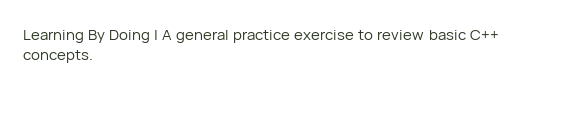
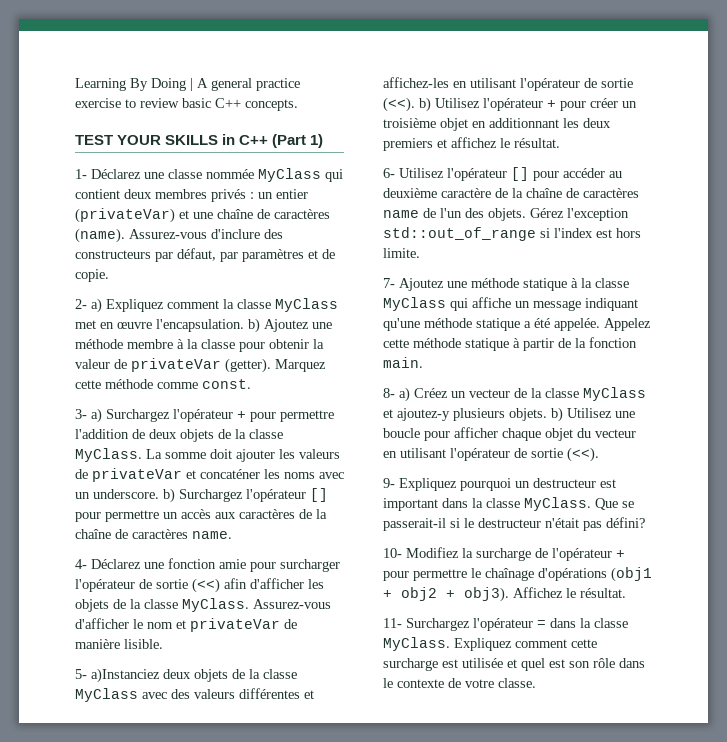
+ TEST YOUR SKILLS in C++ (Part 1)
+ 1- Déclarez une classe nommée MyClass qui contient deux membres privés : un entier (privateVar) et une chaîne de caractères (name). Assurez-vous d'inclure des constructeurs par défaut, par paramètres et de copie.
+ 2- a) Expliquez comment la classe MyClass met en œuvre l'encapsulation. b) Ajoutez une méthode membre à la classe pour obtenir la valeur de privateVar (getter). Marquez cette méthode comme const.
+ 3- a) Surchargez l'opérateur + pour permettre l'addition de deux objets de la classe MyClass. La somme doit ajouter les valeurs de privateVar et concaténer les noms avec un underscore. b) Surchargez l'opérateur [] pour permettre un accès aux caractères de la chaîne de caractères name.
+ 4- Déclarez une fonction amie pour surcharger l'opérateur de sortie (<<) afin d'afficher les objets de la classe MyClass. Assurez-vous d'afficher le nom et privateVar de manière lisible.
+ 5- a)Instanciez deux objets de la classe MyClass avec des valeurs différentes et affichez-les en utilisant l'opérateur de sortie (<<). b) Utilisez l'opérateur + pour créer un troisième objet en additionnant les deux premiers et affichez le résultat.
+ 6- Utilisez l'opérateur [] pour accéder au deuxième caractère de la chaîne de caractères name de l'un des objets. Gérez l'exception std::out_of_range si l'index est hors limite.
+ 7- Ajoutez une méthode statique à la classe MyClass qui affiche un message indiquant qu'une méthode statique a été appelée. Appelez cette méthode statique à partir de la fonction main.
+ 8- a) Créez un vecteur de la classe MyClass et ajoutez-y plusieurs objets. b) Utilisez une boucle pour afficher chaque objet du vecteur en utilisant l'opérateur de sortie (<<).
+ 9- Expliquez pourquoi un destructeur est important dans la classe MyClass. Que se passerait-il si le destructeur n'était pas défini?
+ 10- Modifiez la surcharge de l'opérateur + pour permettre le chaînage d'opérations (obj1 + obj2 + obj3). Affichez le résultat.
+ 11- Surchargez l'opérateur = dans la classe MyClass. Expliquez comment cette surcharge est utilisée et quel est son rôle dans le contexte de votre classe.

